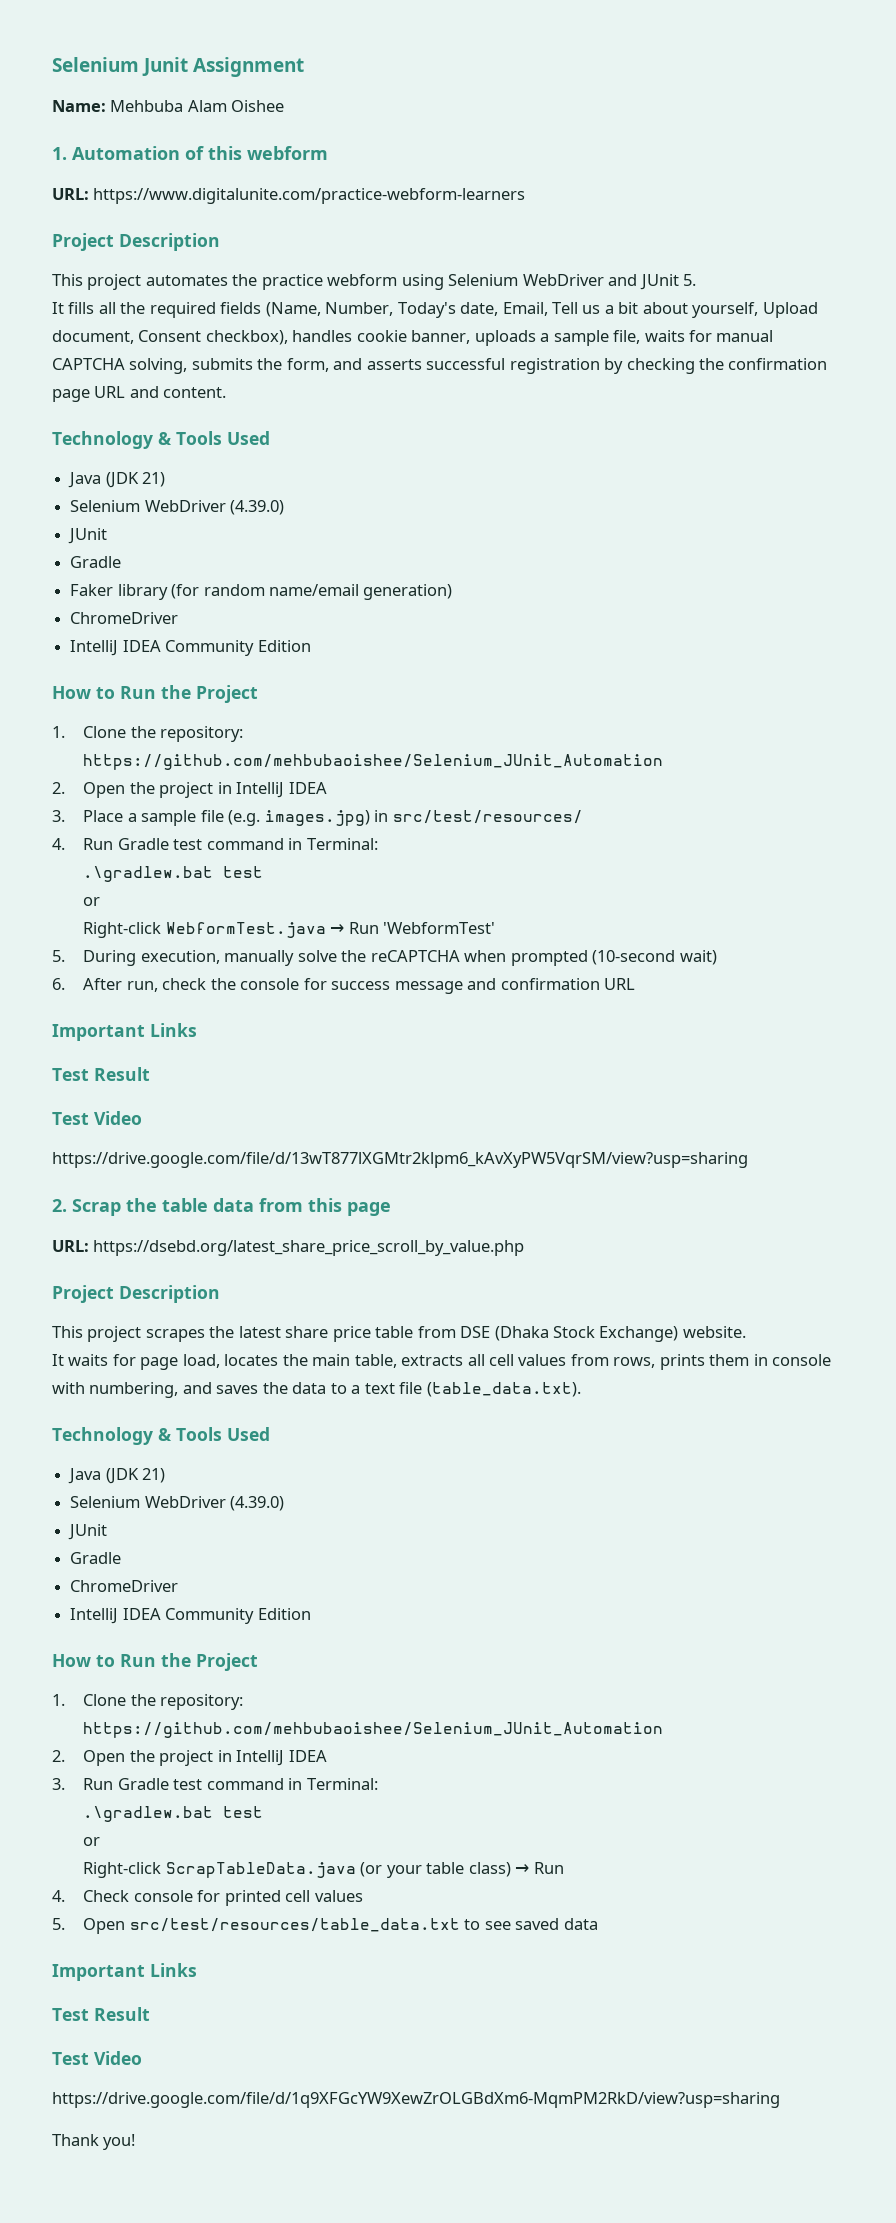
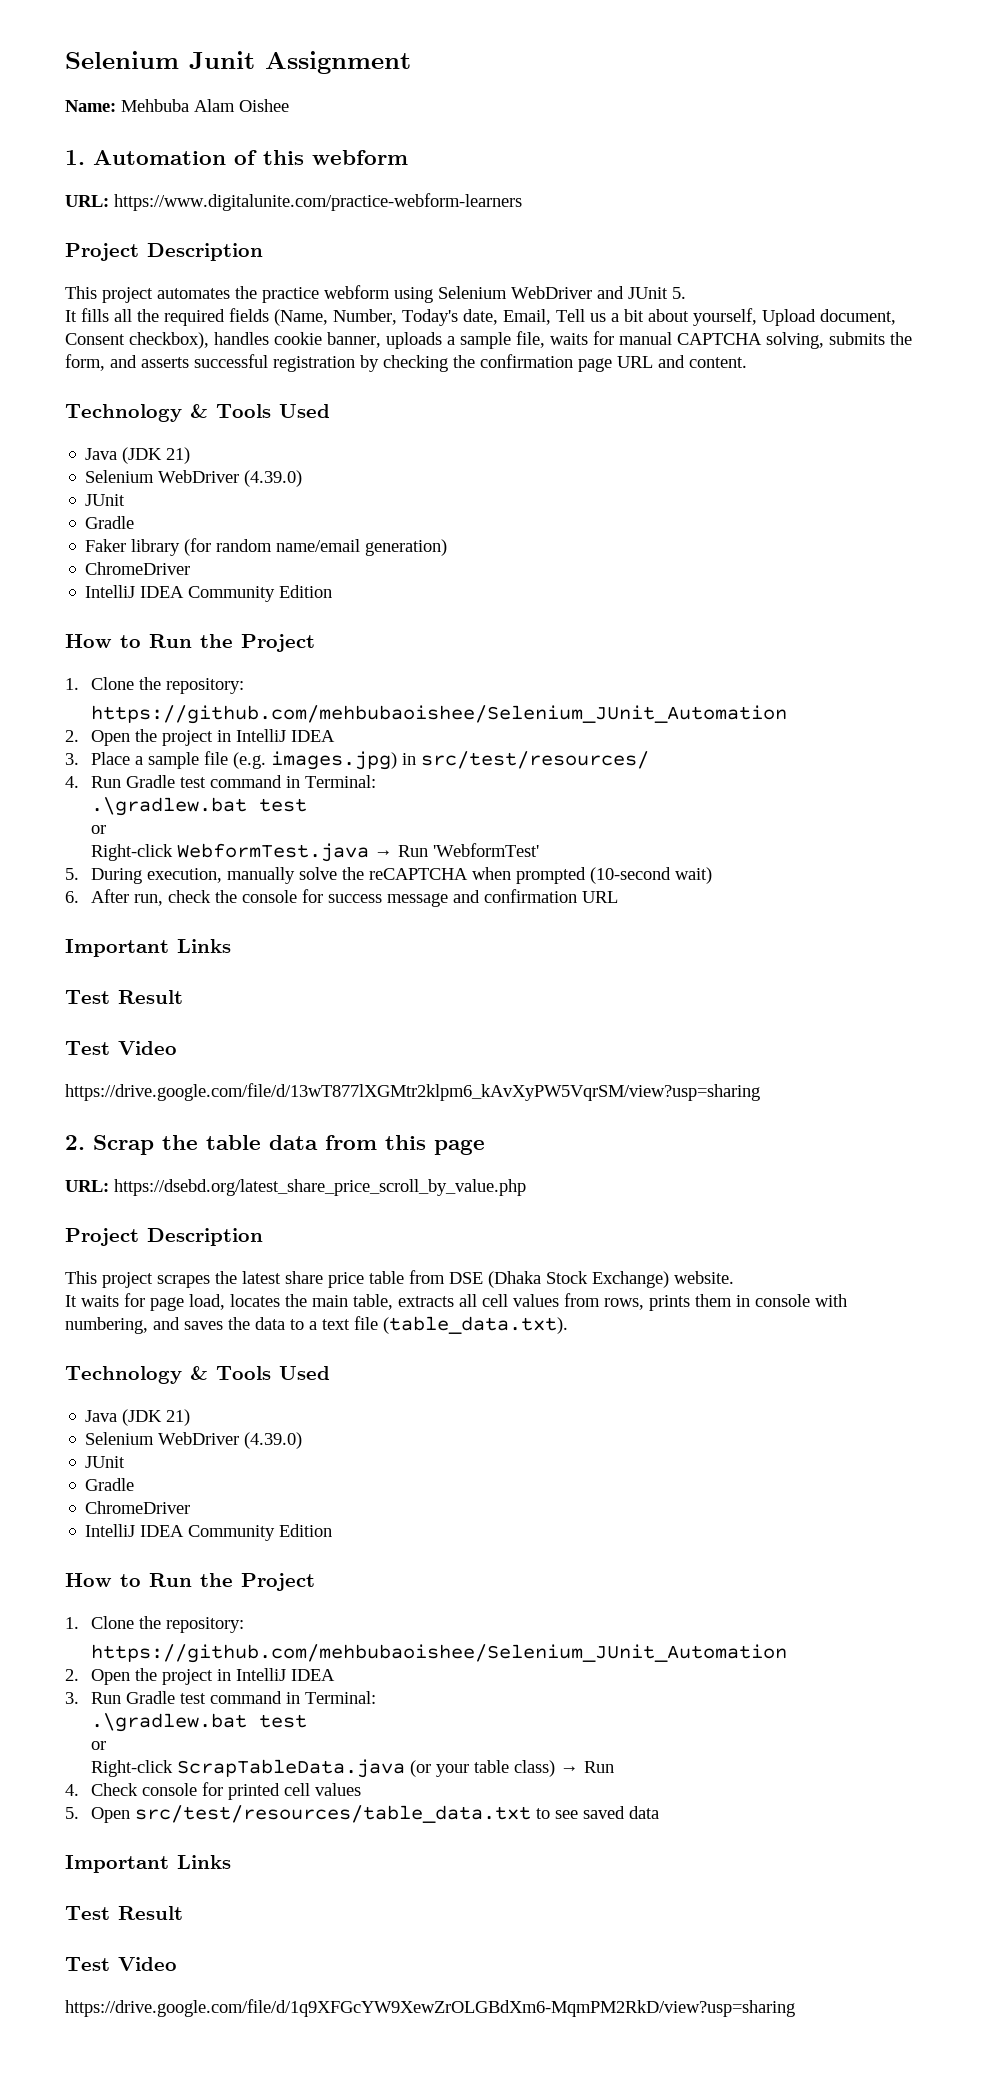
- Thank you!

